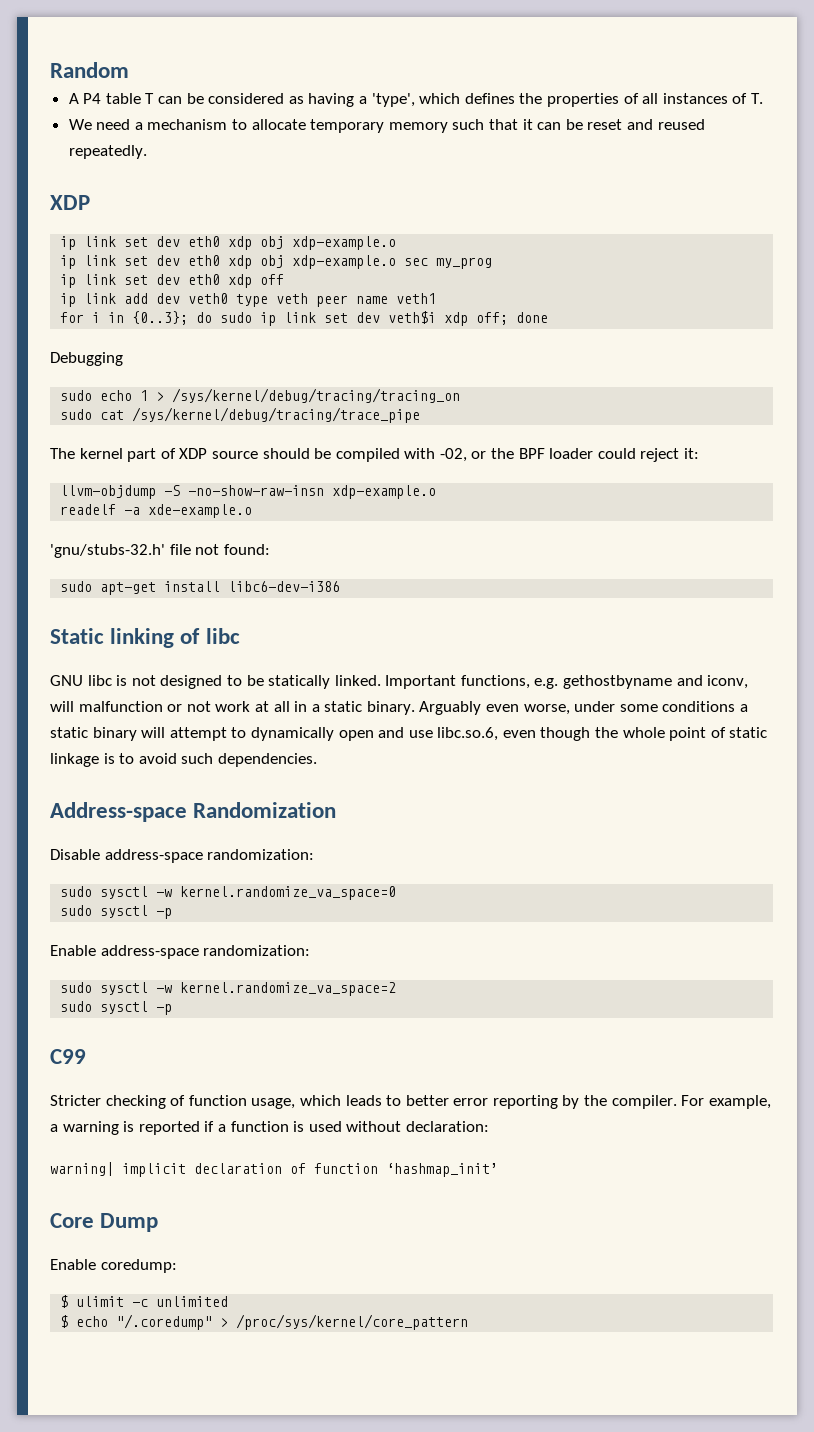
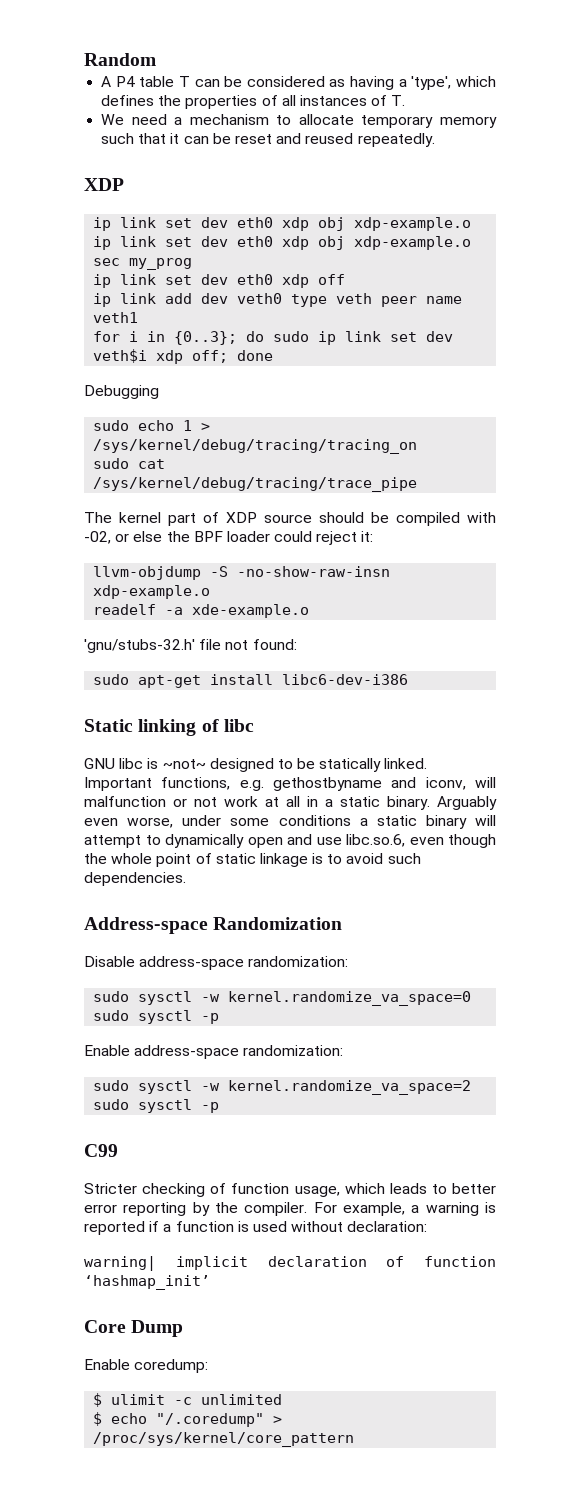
- The kernel part of XDP source should be compiled with -02, or the BPF loader could reject it:
+ The kernel part of XDP source should be compiled with -02, or else the BPF loader could reject it:
- GNU libc is not designed to be statically linked.
+ GNU libc is ~not~ designed to be statically linked.

